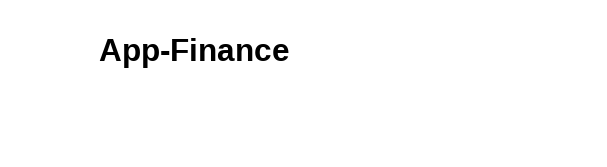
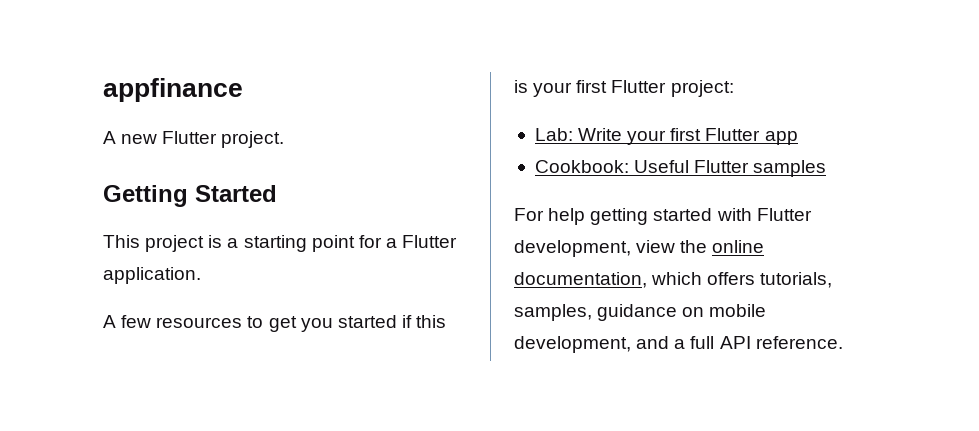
- App-Finance
+ appfinance
+ A new Flutter project.
+ Getting Started
+ This project is a starting point for a Flutter application.
+ A few resources to get you started if this is your first Flutter project:
+ Lab: Write your first Flutter app
+ Cookbook: Useful Flutter samples
+ For help getting started with Flutter development, view the online documentation, which offers tutorials, samples, guidance on mobile development, and a full API reference.

